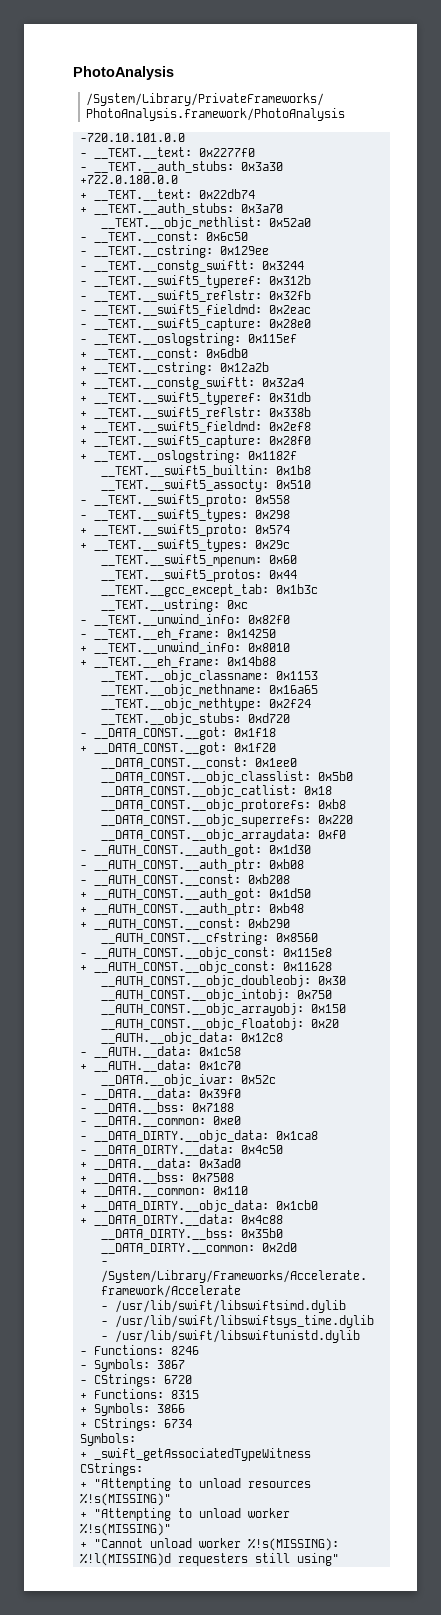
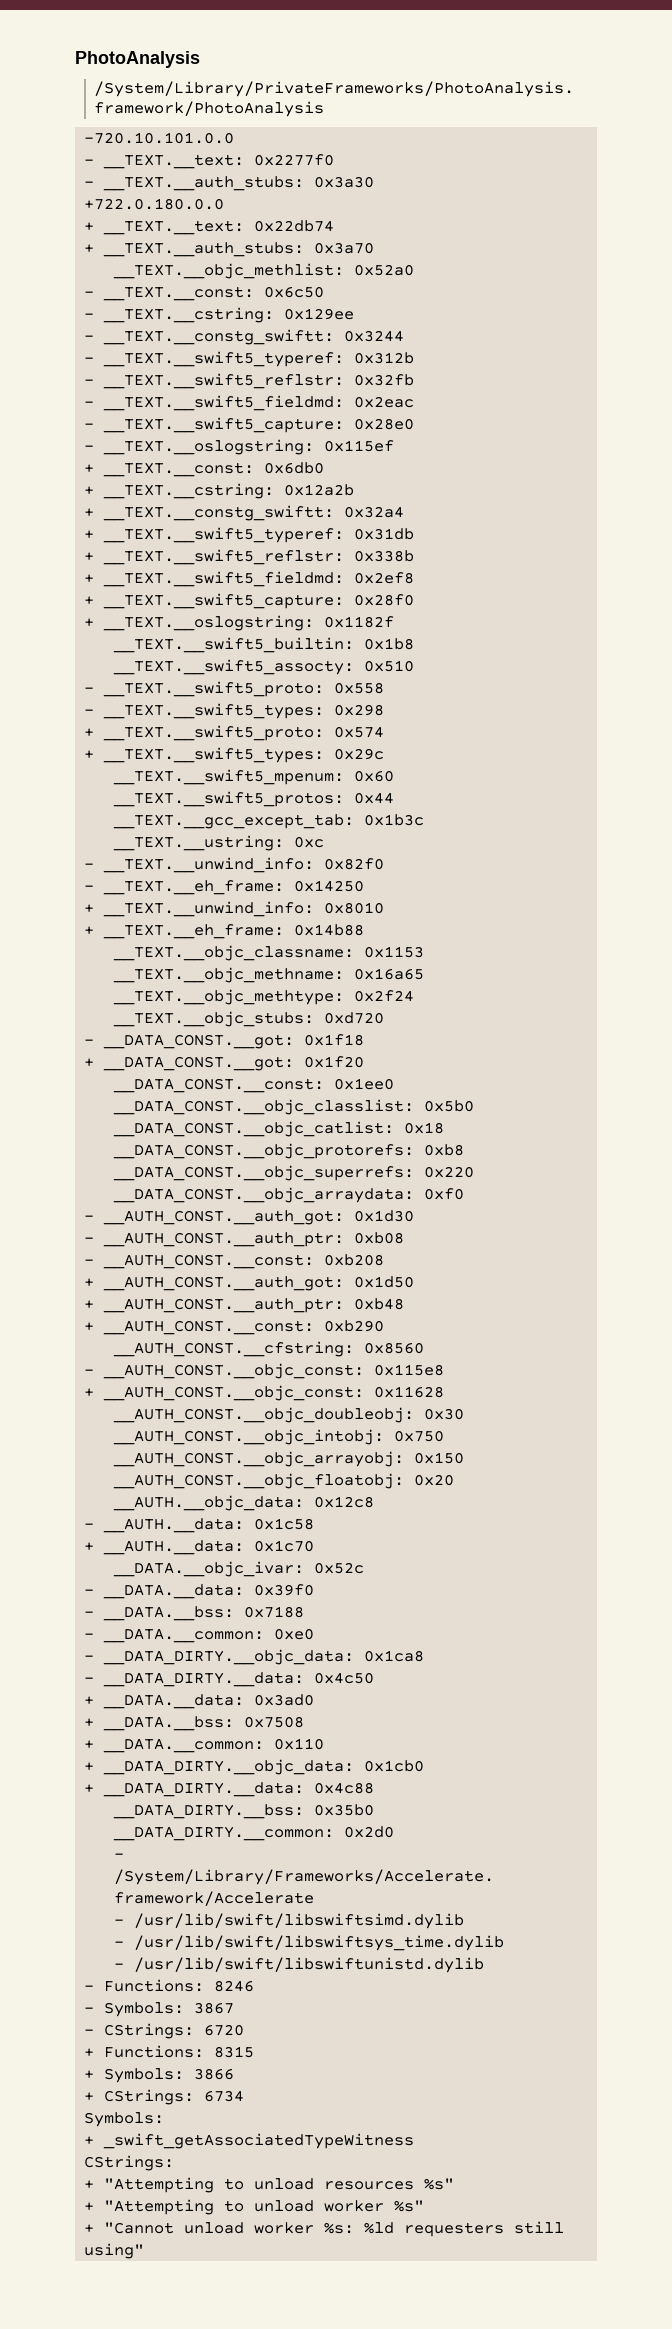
- + "Attempting to unload resources %!s(MISSING)"
+ + "Attempting to unload resources %s"
- + "Attempting to unload worker %!s(MISSING)"
+ + "Attempting to unload worker %s"
- + "Cannot unload worker %!s(MISSING): %!l(MISSING)d requesters still using"
+ + "Cannot unload worker %s: %ld requesters still using"

